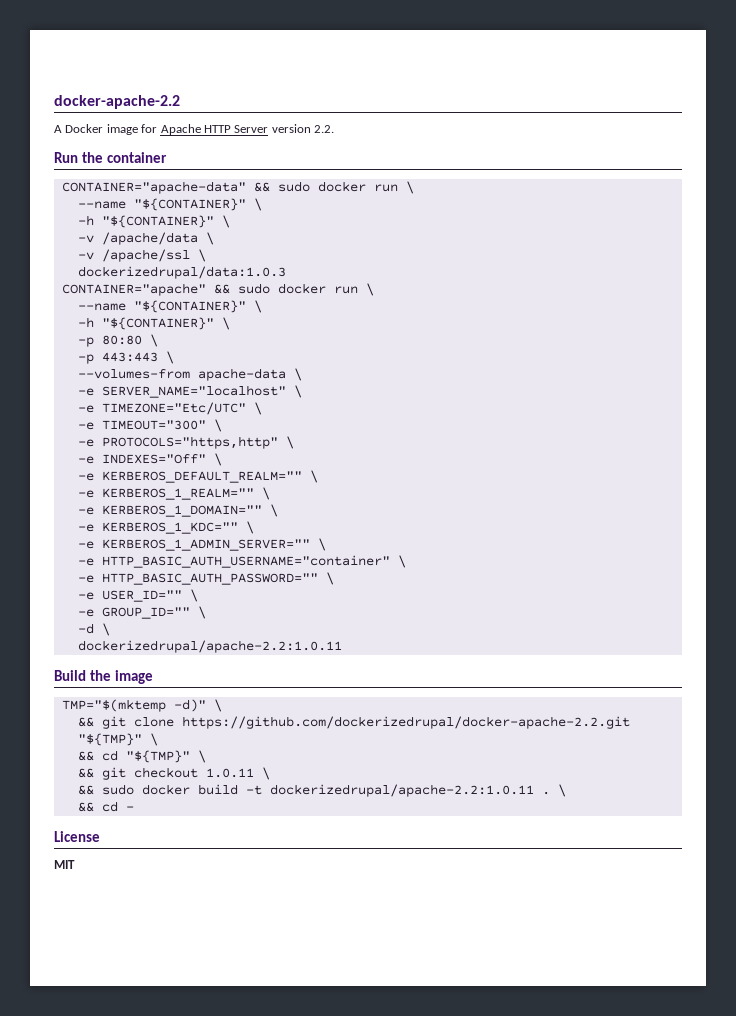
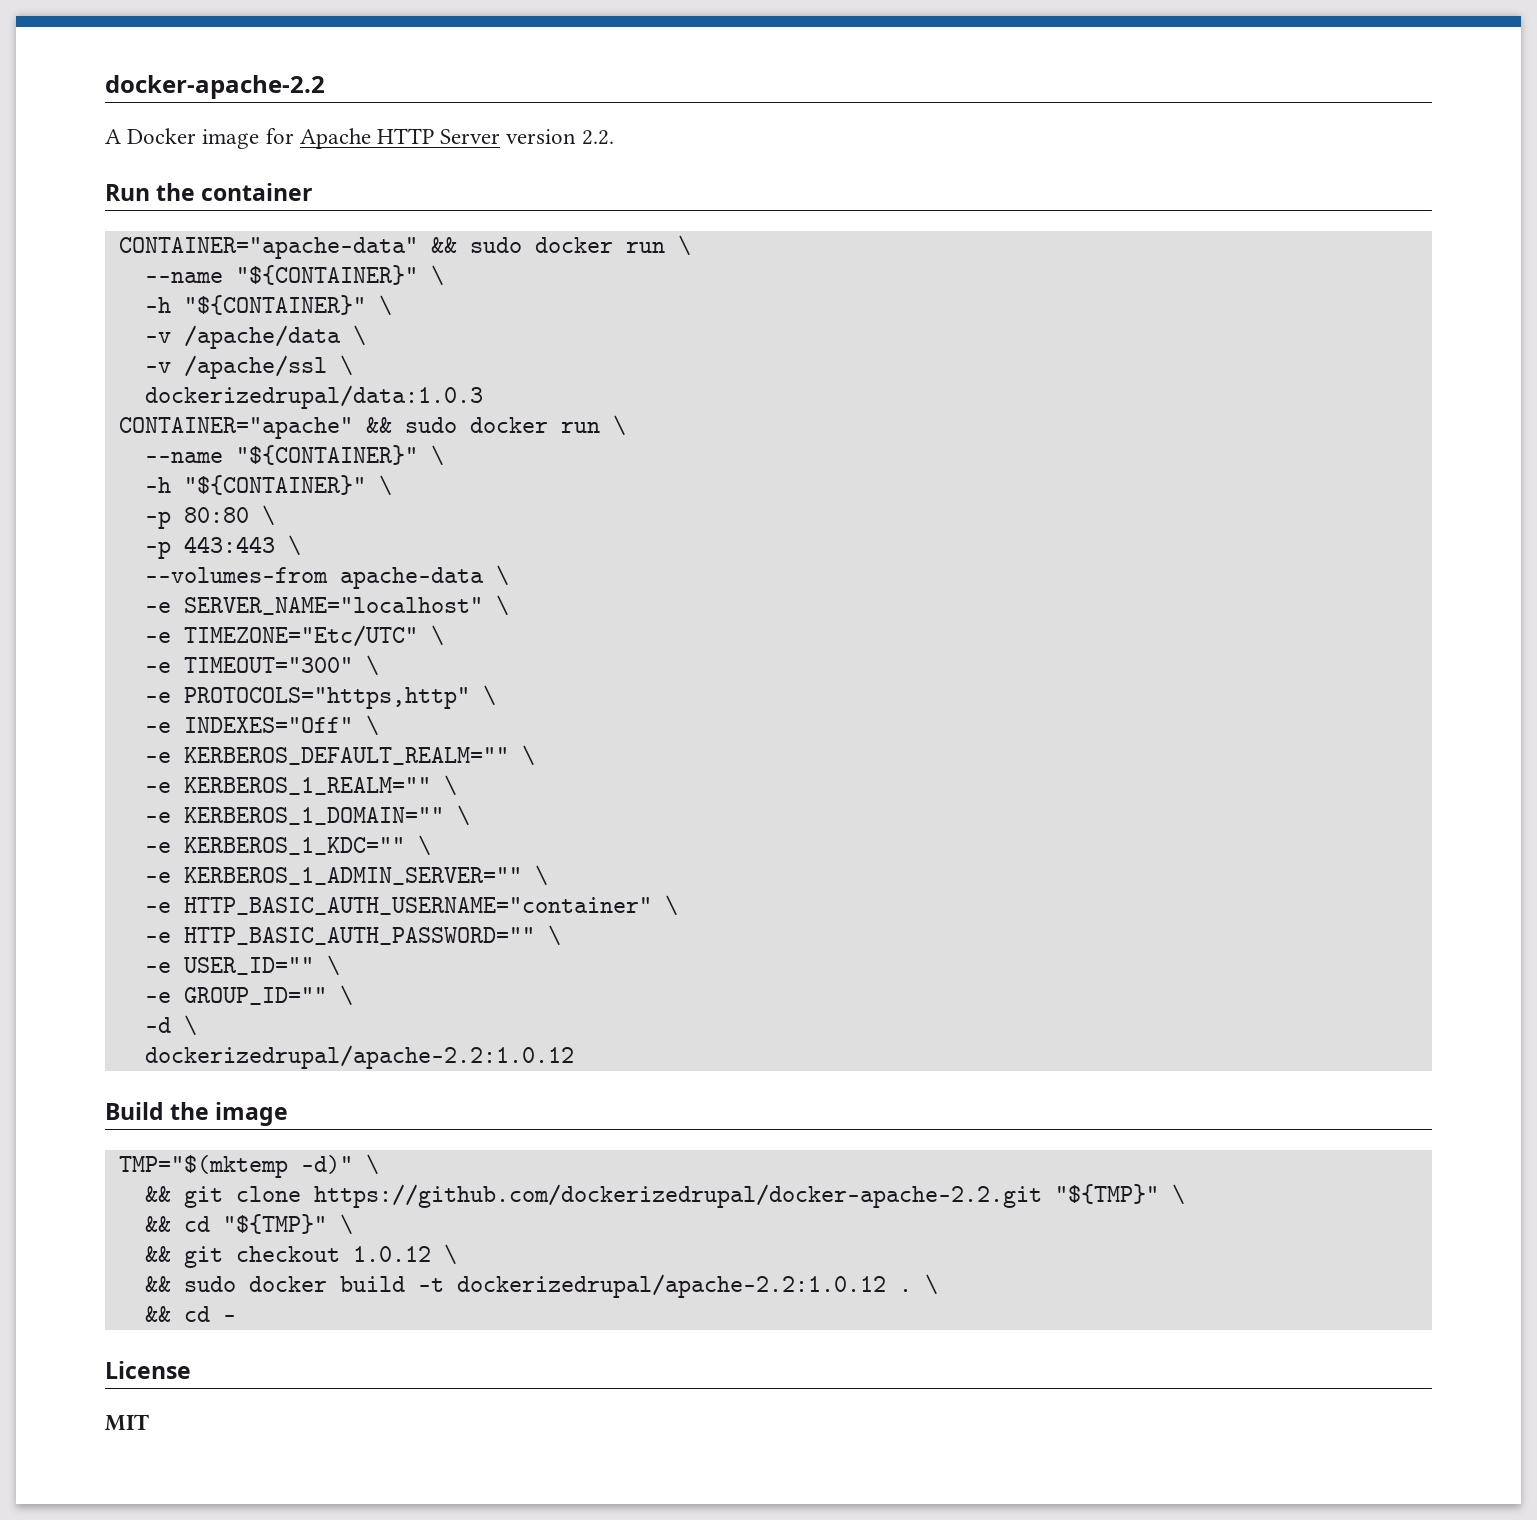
  -d \
- dockerizedrupal/apache-2.2:1.0.11
+ dockerizedrupal/apache-2.2:1.0.12
- && git checkout 1.0.11 \
+ && git checkout 1.0.12 \
- && sudo docker build -t dockerizedrupal/apache-2.2:1.0.11 .
+ && sudo docker build -t dockerizedrupal/apache-2.2:1.0.12 .

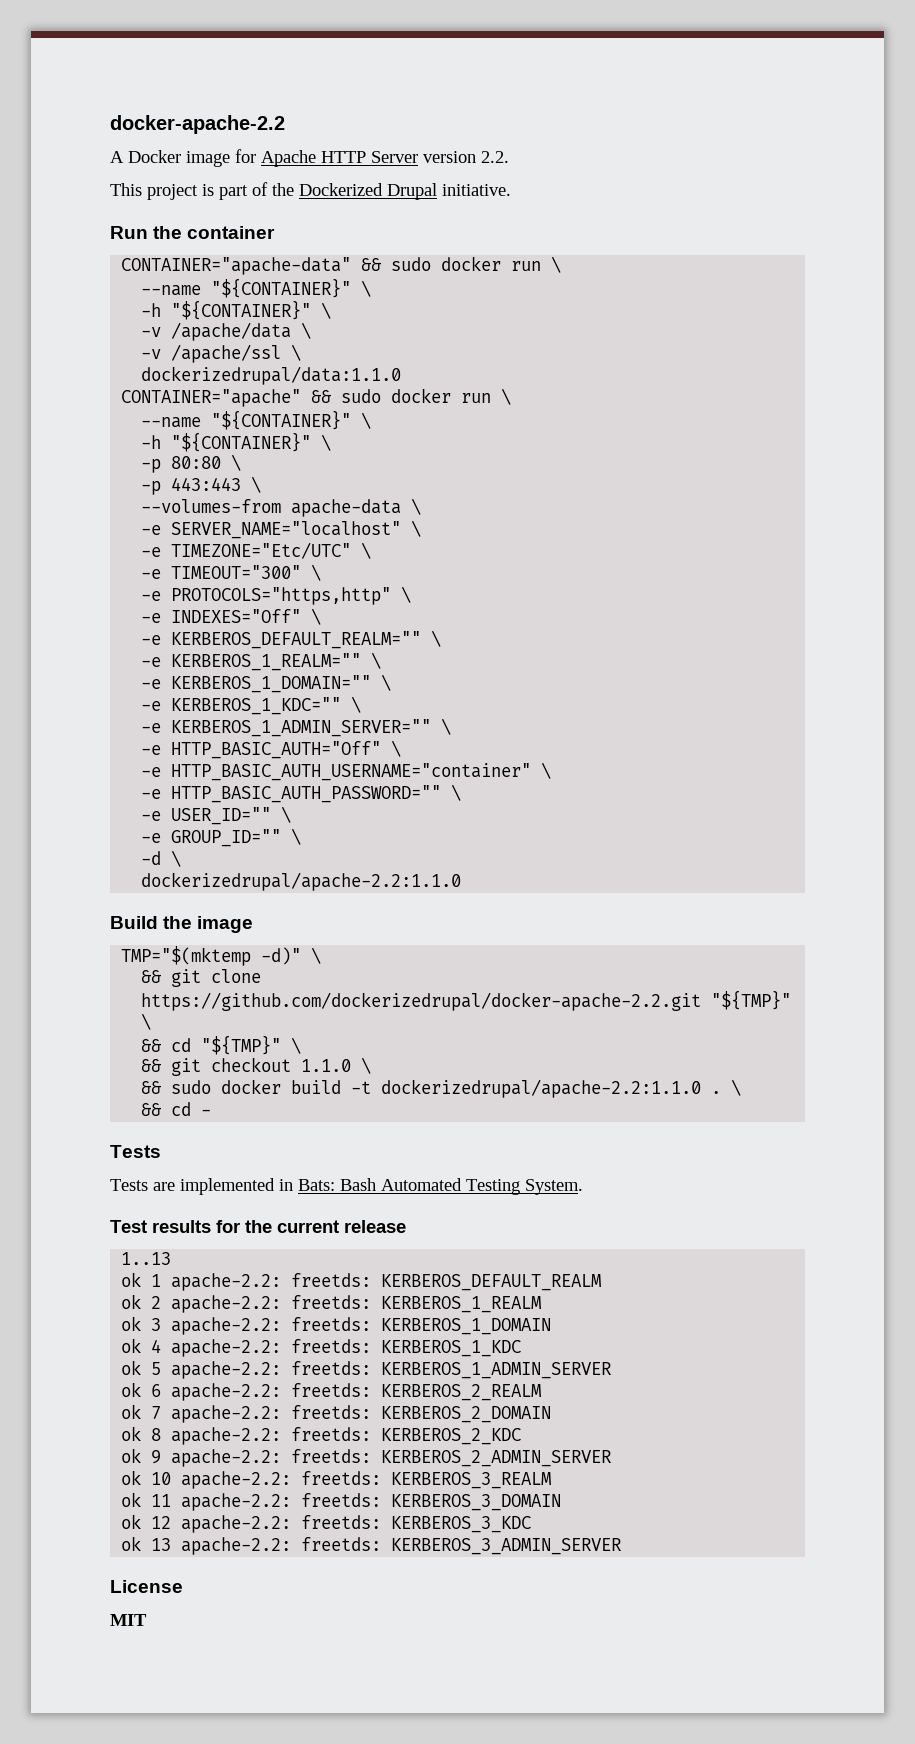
+ This project is part of the Dockerized Drupal initiative.
- dockerizedrupal/data:1.0.3
+ dockerizedrupal/data:1.1.0
+ -e HTTP_BASIC_AUTH="Off" \
  -d \
- dockerizedrupal/apache-2.2:1.0.12
+ dockerizedrupal/apache-2.2:1.1.0
- && git checkout 1.0.12 \
+ && git checkout 1.1.0 \
- && sudo docker build -t dockerizedrupal/apache-2.2:1.0.12 .
+ && sudo docker build -t dockerizedrupal/apache-2.2:1.1.0 .
  && cd -
+ Tests
+ Tests are implemented in Bats: Bash Automated Testing System.
+ Test results for the current release
+ 1..13
+ ok 1 apache-2.2: freetds: KERBEROS_DEFAULT_REALM
+ ok 2 apache-2.2: freetds: KERBEROS_1_REALM
+ ok 3 apache-2.2: freetds: KERBEROS_1_DOMAIN
+ ok 4 apache-2.2: freetds: KERBEROS_1_KDC
+ ok 5 apache-2.2: freetds: KERBEROS_1_ADMIN_SERVER
+ ok 6 apache-2.2: freetds: KERBEROS_2_REALM
+ ok 7 apache-2.2: freetds: KERBEROS_2_DOMAIN
+ ok 8 apache-2.2: freetds: KERBEROS_2_KDC
+ ok 9 apache-2.2: freetds: KERBEROS_2_ADMIN_SERVER
+ ok 10 apache-2.2: freetds: KERBEROS_3_REALM
+ ok 11 apache-2.2: freetds: KERBEROS_3_DOMAIN
+ ok 12 apache-2.2: freetds: KERBEROS_3_KDC
+ ok 13 apache-2.2: freetds: KERBEROS_3_ADMIN_SERVER

